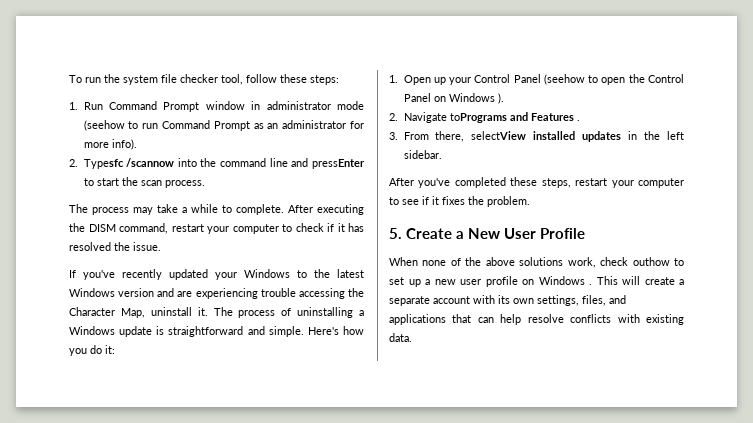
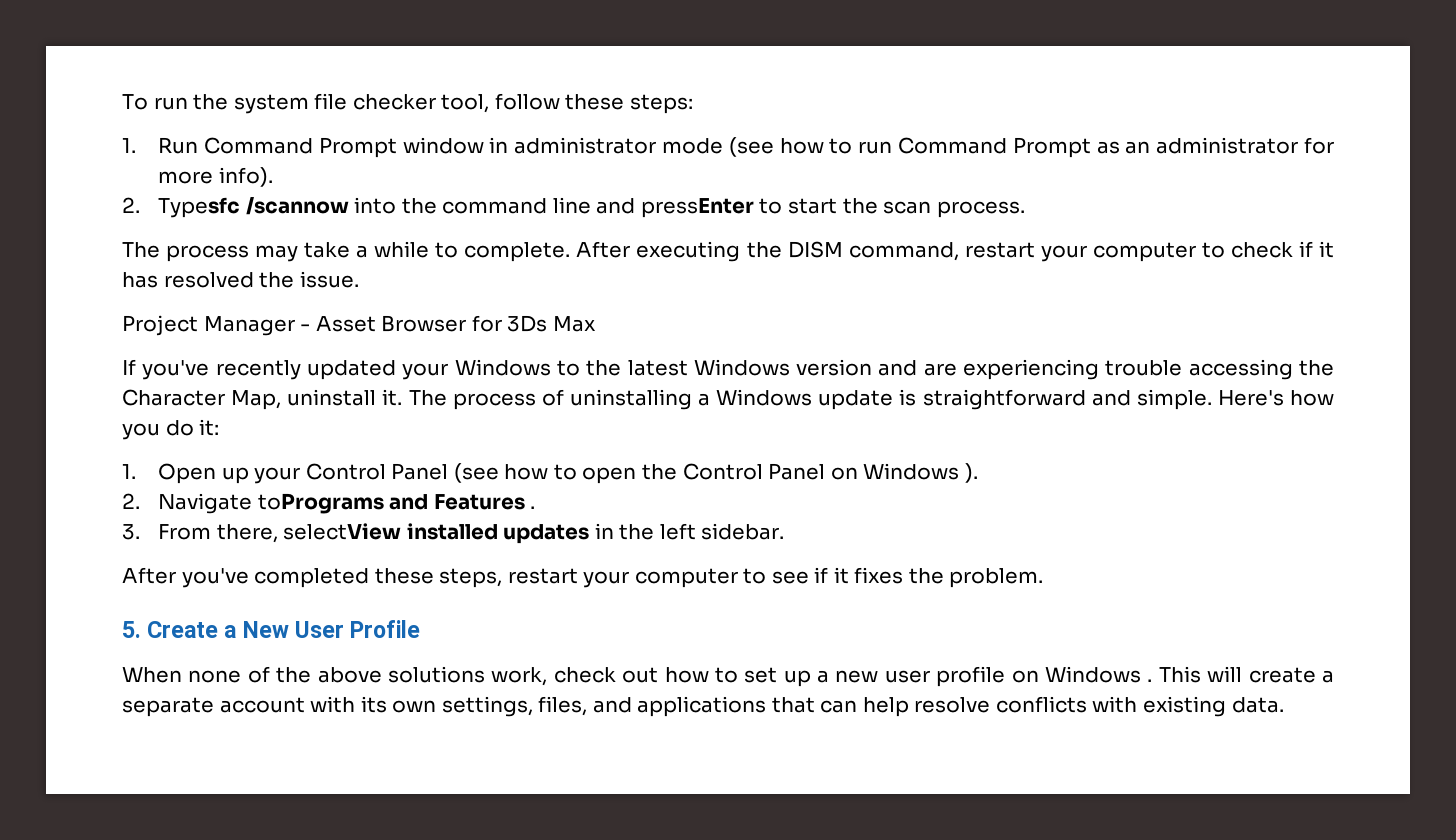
- 1. Run Command Prompt window in administrator mode (seehow to run Command Prompt as an administrator for more info).
+ 1. Run Command Prompt window in administrator mode (see how to run Command Prompt as an administrator for more info).
+ Project Manager - Asset Browser for 3Ds Max
- 1. Open up your Control Panel (seehow to open the Control Panel on Windows ).
+ 1. Open up your Control Panel (see how to open the Control Panel on Windows ).
- When none of the above solutions work, check outhow to set up a new user profile on Windows .
+ When none of the above solutions work, check out how to set up a new user profile on Windows .

